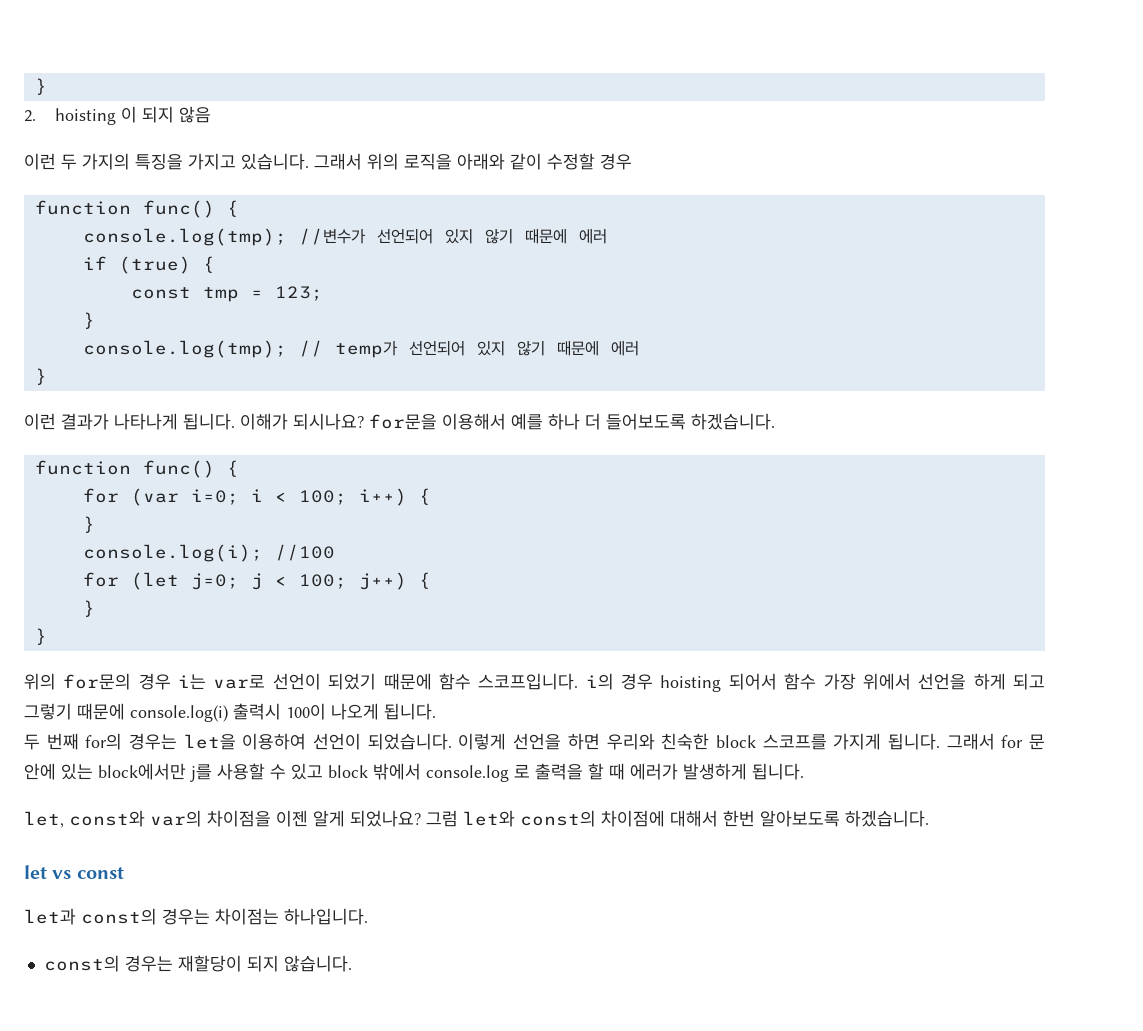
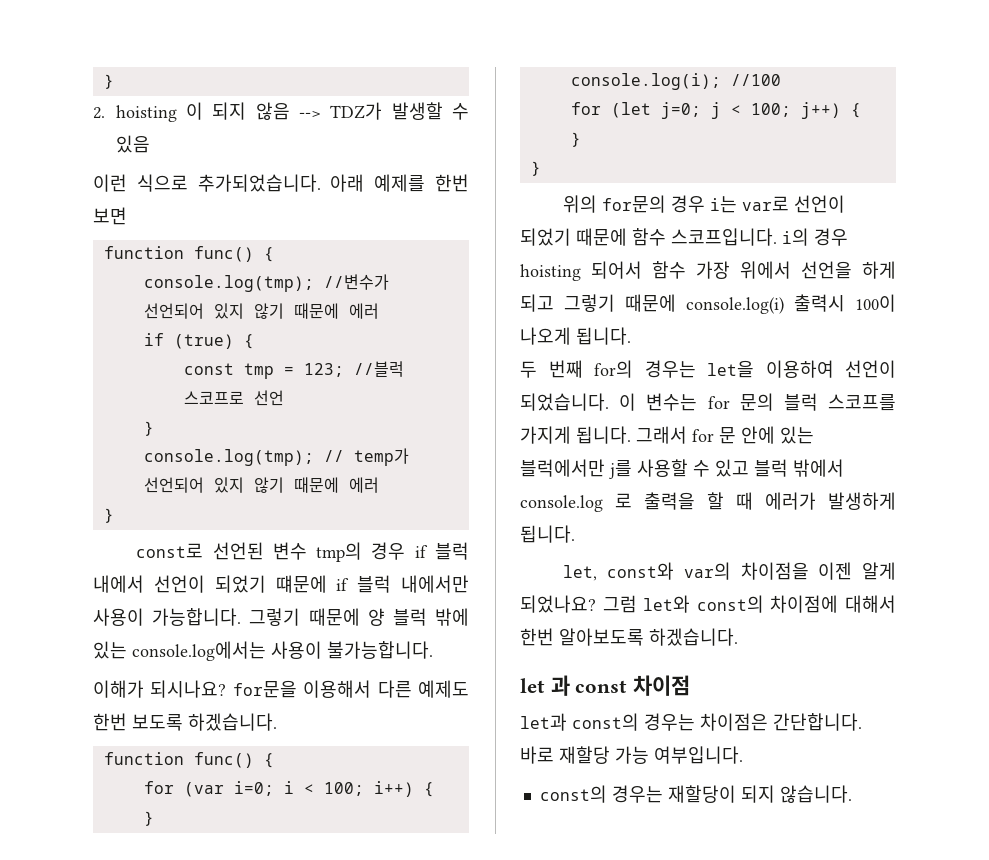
- 2. hoisting 이 되지 않음
- 이런 두 가지의 특징을 가지고 있습니다. 그래서 위의 로직을 아래와 같이 수정할 경우
+ 2. hoisting 이 되지 않음 --> TDZ가 발생할 수 있음
+ 이런 식으로 추가되었습니다. 아래 예제를 한번 보면
- const tmp = 123;
+ const tmp = 123; //블럭 스코프로 선언
- 이런 결과가 나타나게 됩니다. 이해가 되시나요? for문을 이용해서 예를 하나 더 들어보도록 하겠습니다.
+ const로 선언된 변수 tmp의 경우 if 블럭 내에서 선언이 되었기 떄문에 if 블럭 내에서만 사용이 가능합니다. 그렇기 때문에 양 블럭 밖에 있는 console.log에서는 사용이 불가능합니다.
+ 이해가 되시나요? for문을 이용해서 다른 예제도 한번 보도록 하겠습니다.
- 이렇게 선언을 하면 우리와 친숙한 block 스코프를 가지게 됩니다.
+ 이 변수는 for 문의 블럭 스코프를 가지게 됩니다.
- 그래서 for 문 안에 있는 block에서만 j를 사용할 수 있고 block 밖에서 console.log 로 출력을 할 때 에러가 발생하게 됩니다.
+ 그래서 for 문 안에 있는 블럭에서만 j를 사용할 수 있고 블럭 밖에서 console.log 로 출력을 할 때 에러가 발생하게 됩니다.
- let vs const
+ let 과 const 차이점
- let과 const의 경우는 차이점는 하나입니다.
+ let과 const의 경우는 차이점은 간단합니다. 바로 재할당 가능 여부입니다.

